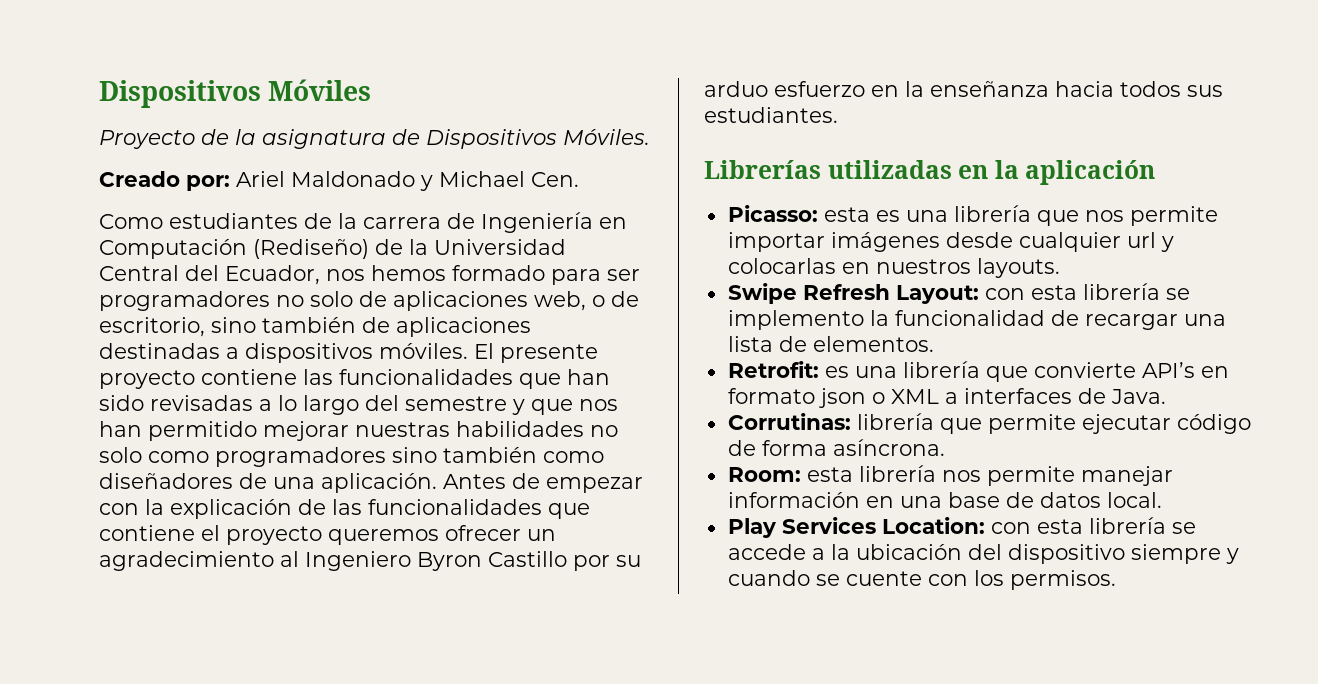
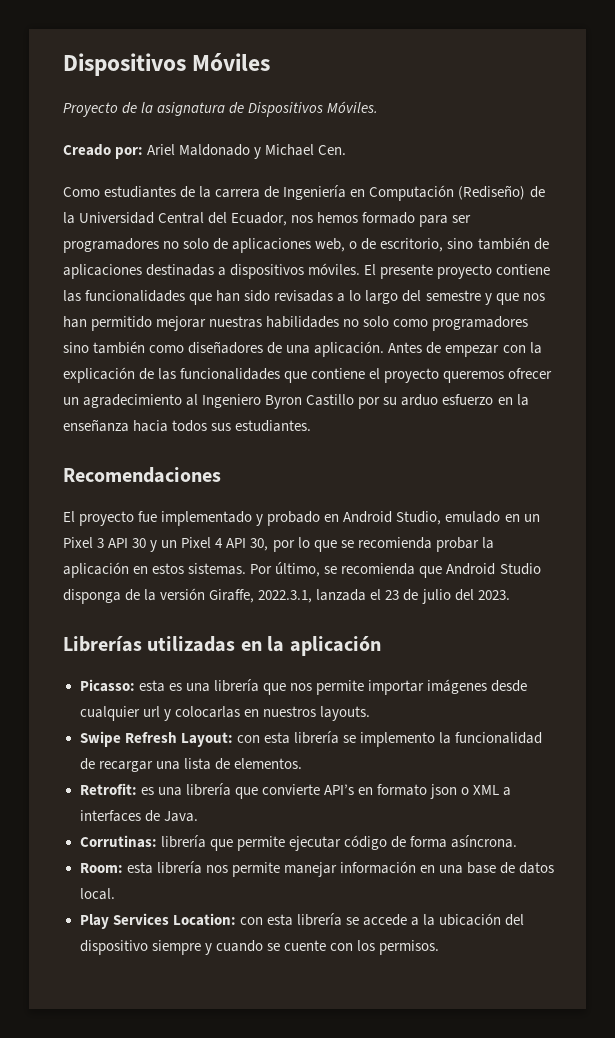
+ Recomendaciones
+ El proyecto fue implementado y probado en Android Studio, emulado en un Pixel 3 API 30 y un Pixel 4 API 30, por lo que se recomienda probar la aplicación en estos sistemas. Por último, se recomienda que Android Studio disponga de la versión Giraffe, 2022.3.1, lanzada el 23 de julio del 2023.

